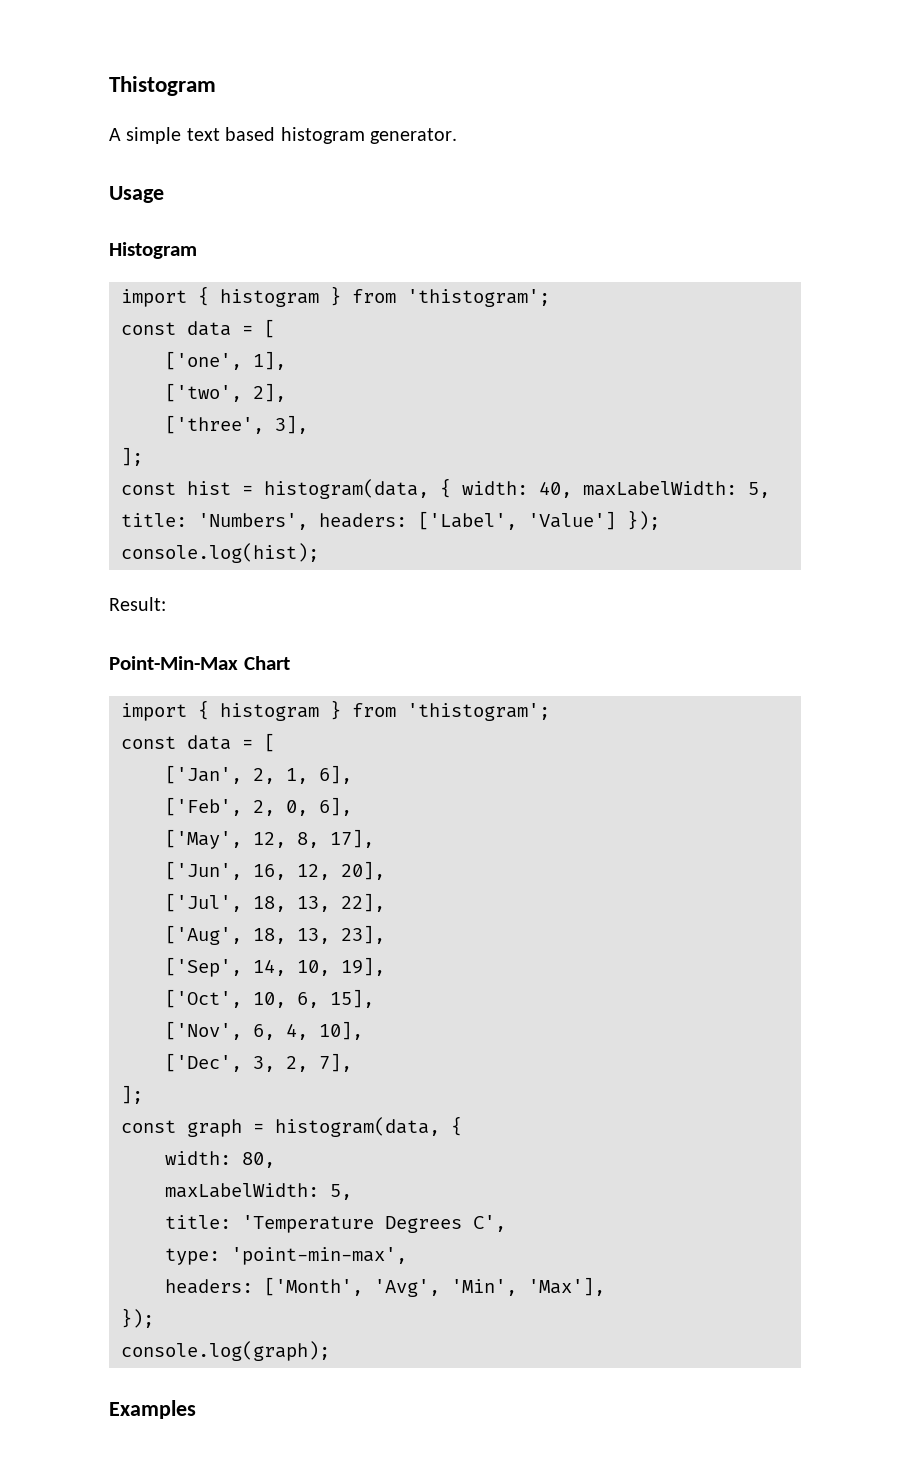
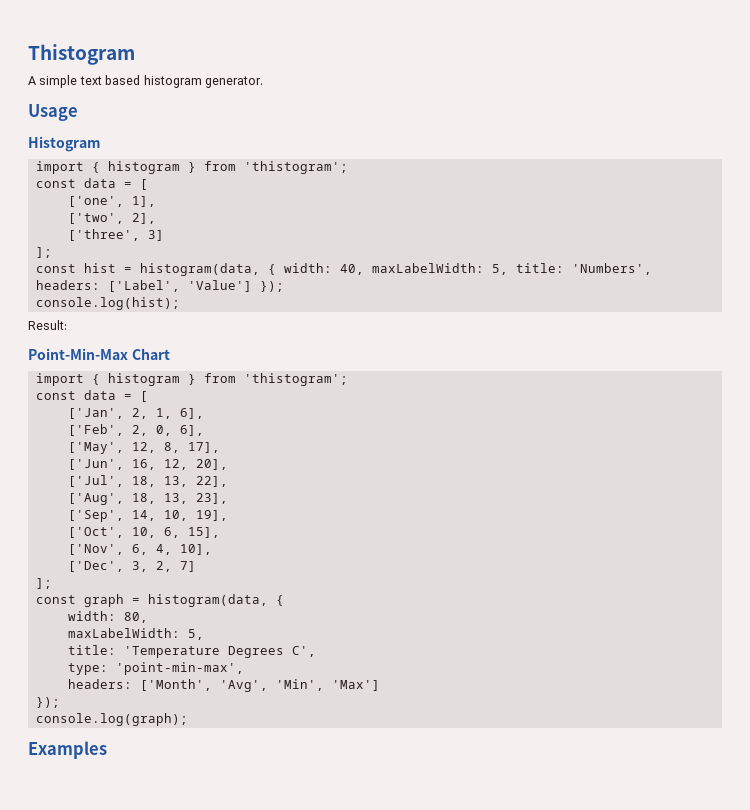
- ['three', 3],
+ ['three', 3]
- ['Dec', 3, 2, 7],
+ ['Dec', 3, 2, 7]
- headers: ['Month', 'Avg', 'Min', 'Max'],
+ headers: ['Month', 'Avg', 'Min', 'Max']

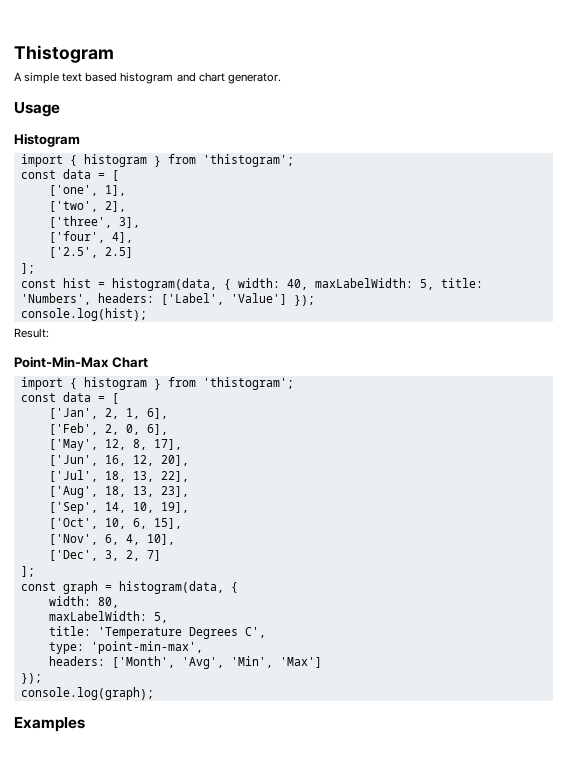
- A simple text based histogram generator.
+ A simple text based histogram and chart generator.
- ['three', 3]
+ ['three', 3],
+ ['four', 4],
+ ['2.5', 2.5]

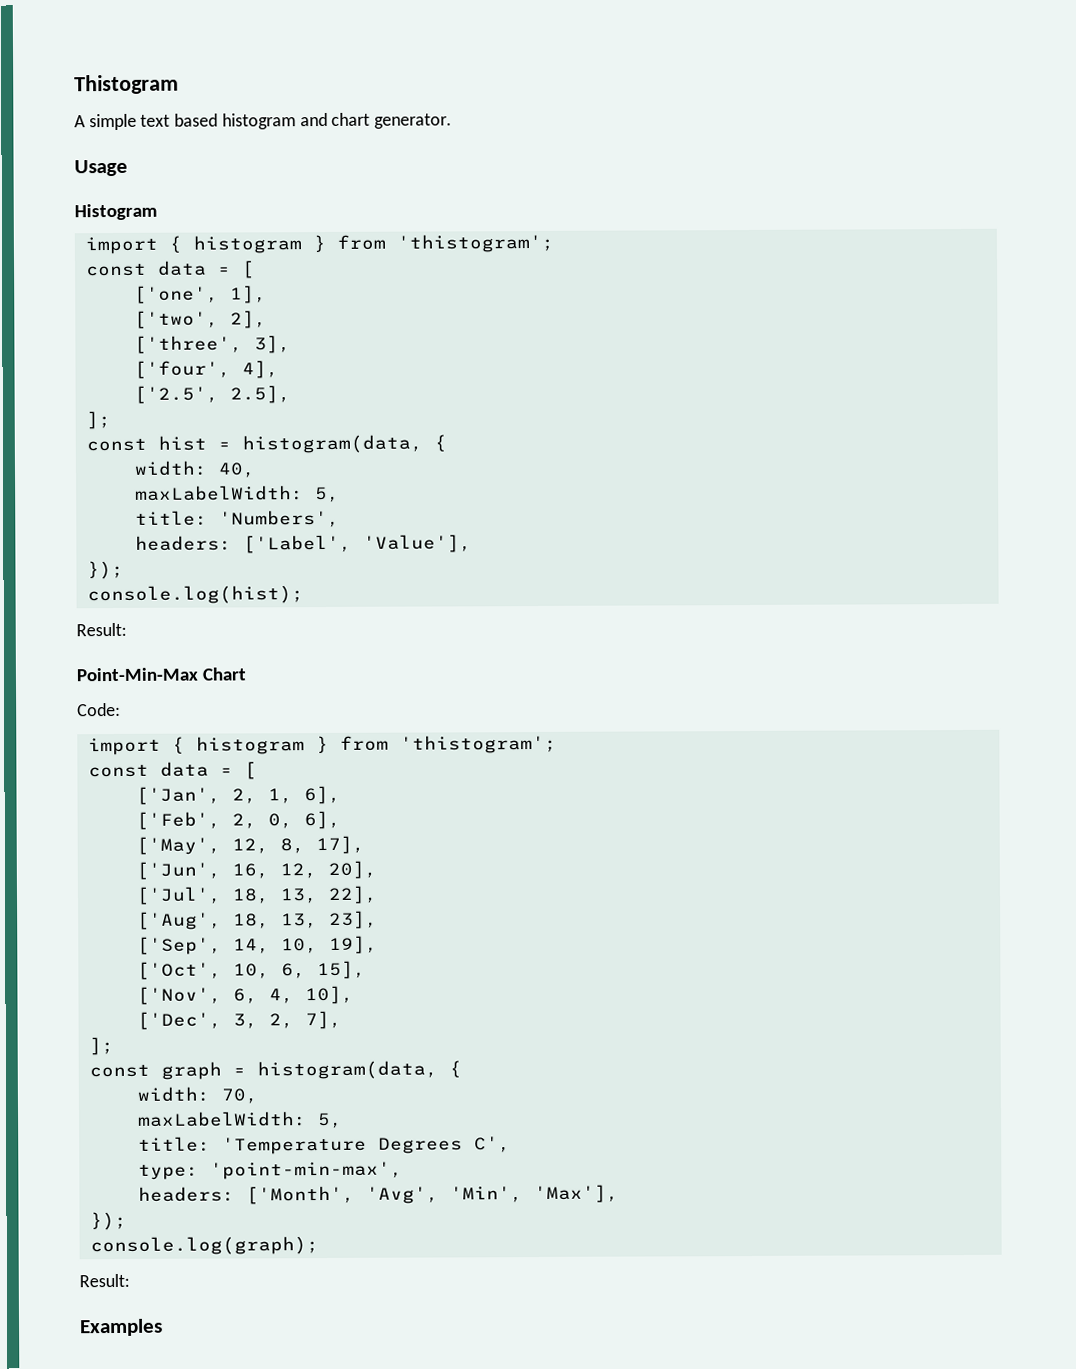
- ['2.5', 2.5]
+ ['2.5', 2.5],
- const hist = histogram(data, { width: 40, maxLabelWidth: 5, title: 'Numbers', headers: ['Label', 'Value'] });
+ const hist = histogram(data, {
+ width: 40,
+ maxLabelWidth: 5,
+ title: 'Numbers',
+ headers: ['Label', 'Value'],
+ });
+ Code:
- ['Dec', 3, 2, 7]
+ ['Dec', 3, 2, 7],
- width: 80,
+ width: 70,
- headers: ['Month', 'Avg', 'Min', 'Max']
+ headers: ['Month', 'Avg', 'Min', 'Max'],
  console.log(graph);
+ Result:

